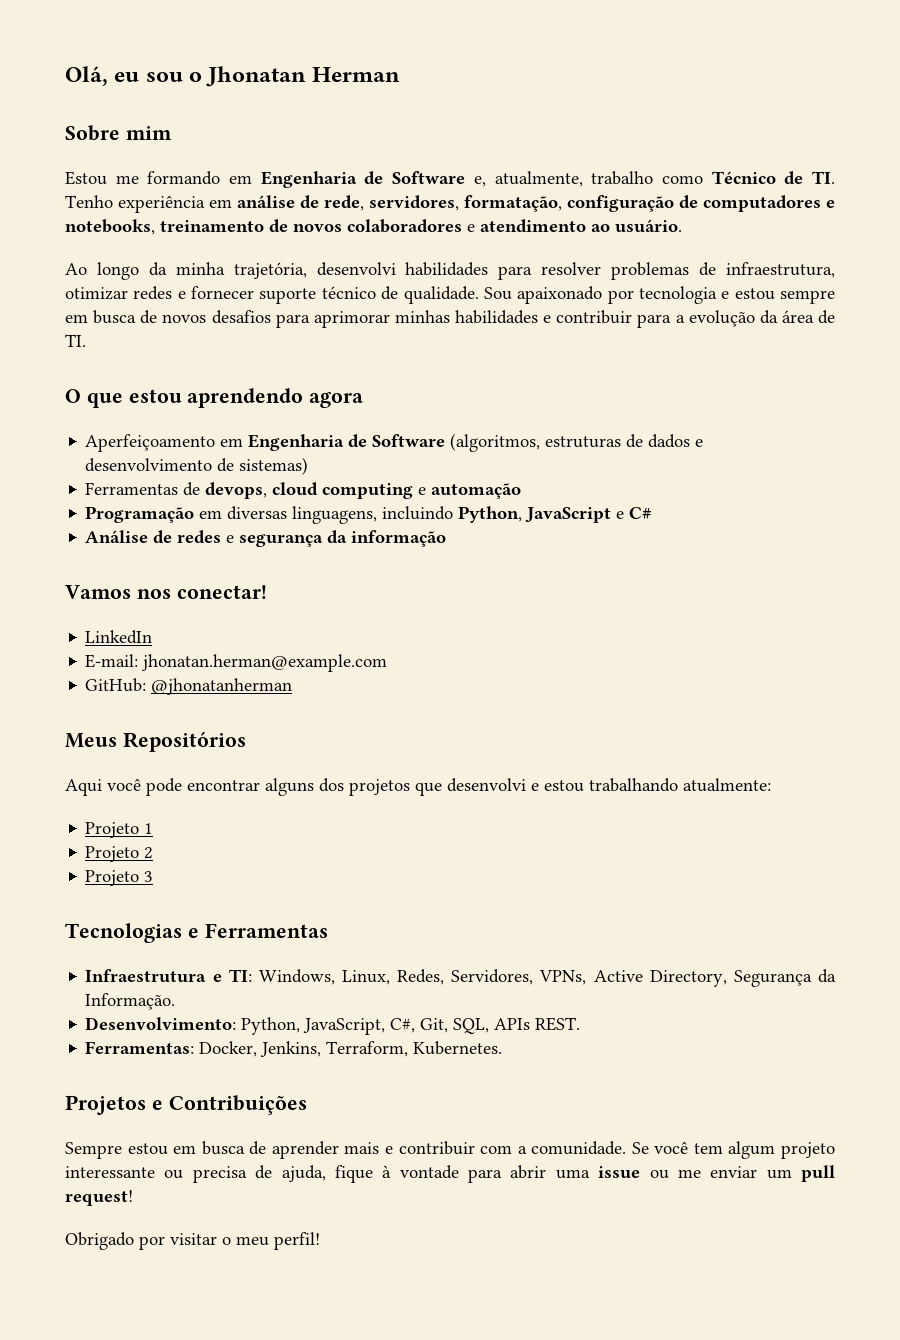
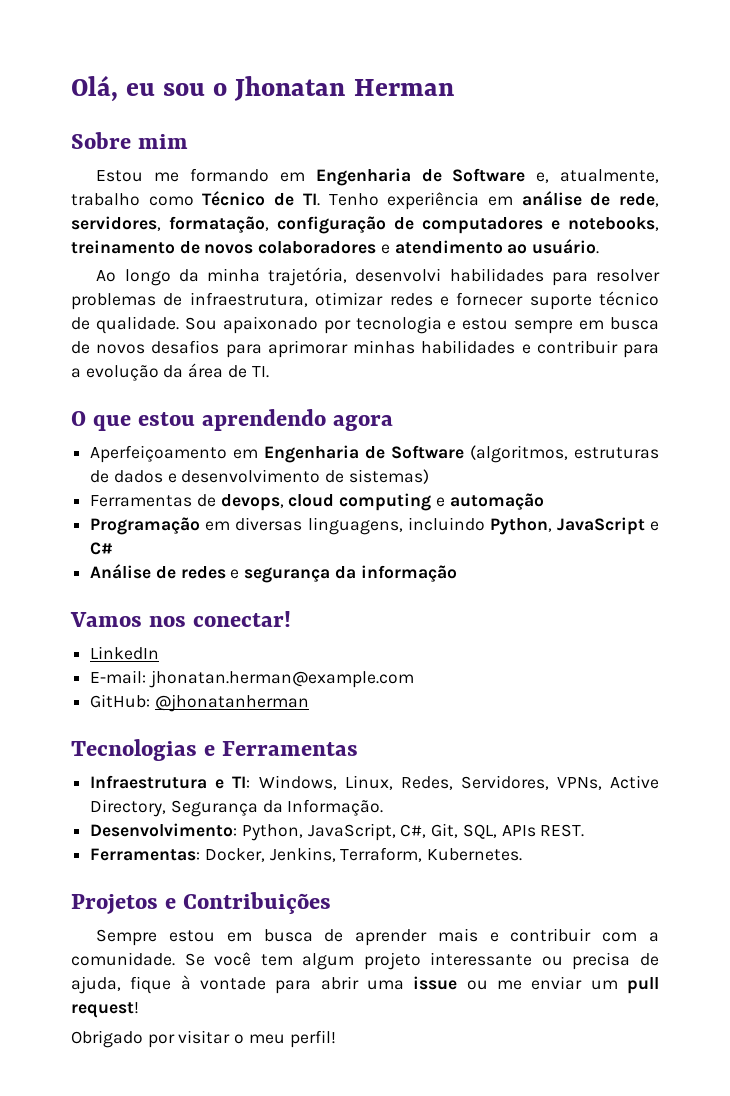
- Meus Repositórios
- Aqui você pode encontrar alguns dos projetos que desenvolvi e estou trabalhando atualmente:
- Projeto 1
- Projeto 2
- Projeto 3

